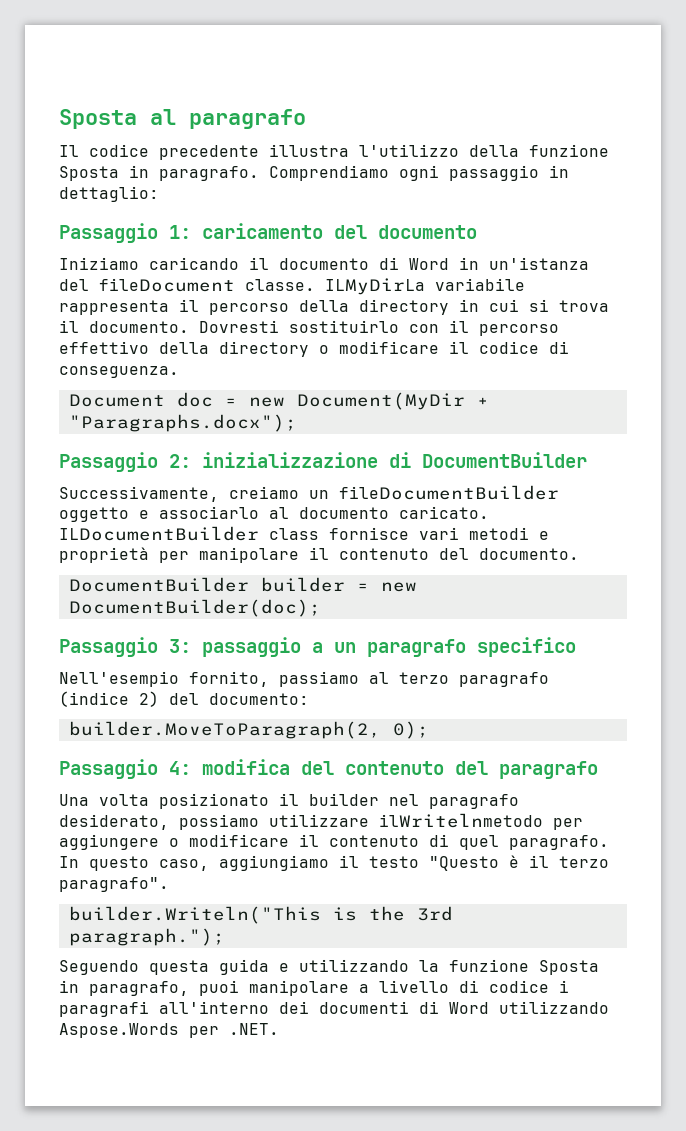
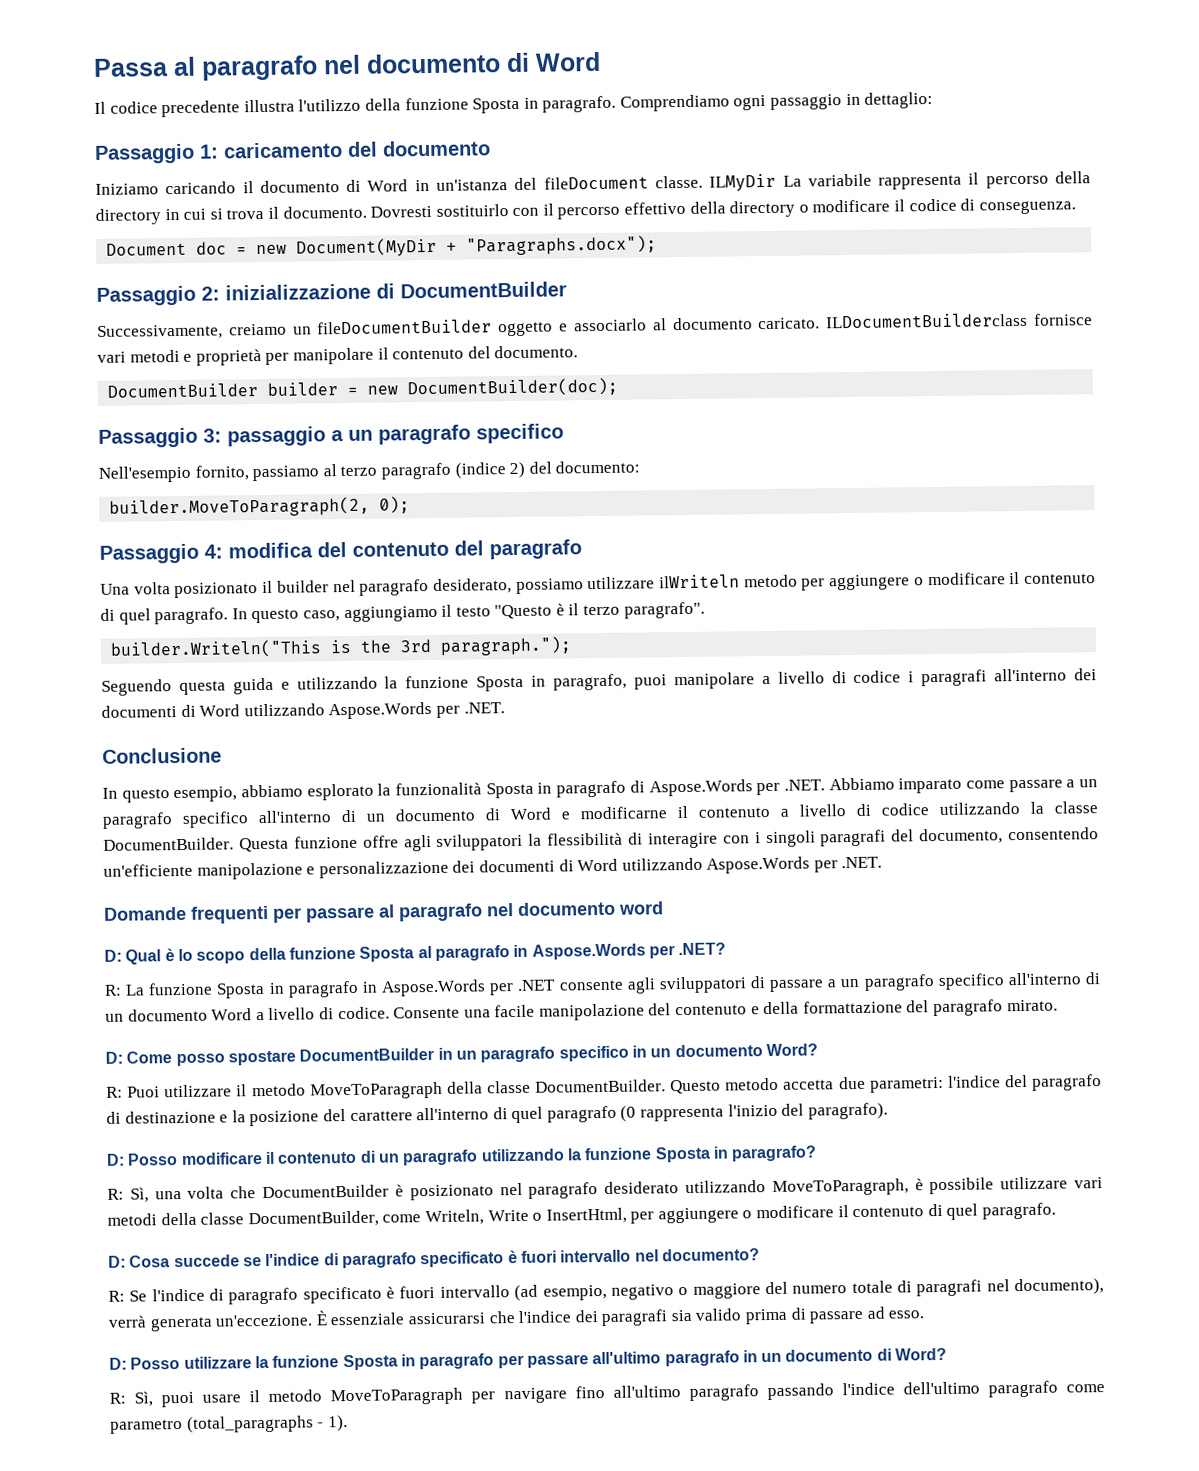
- Sposta al paragrafo
+ Passa al paragrafo nel documento di Word
- ILMyDirLa variabile rappresenta il percorso della directory in cui si trova il documento.
+ ILMyDir La variabile rappresenta il percorso della directory in cui si trova il documento.
- ILDocumentBuilder class fornisce vari metodi e proprietà per manipolare il contenuto del documento.
+ ILDocumentBuilderclass fornisce vari metodi e proprietà per manipolare il contenuto del documento.
- Una volta posizionato il builder nel paragrafo desiderato, possiamo utilizzare ilWritelnmetodo per aggiungere o modificare il contenuto di quel paragrafo.
+ Una volta posizionato il builder nel paragrafo desiderato, possiamo utilizzare ilWriteln metodo per aggiungere o modificare il contenuto di quel paragrafo.
+ Conclusione
+ In questo esempio, abbiamo esplorato la funzionalità Sposta in paragrafo di Aspose.Words per .NET. Abbiamo imparato come passare a un paragrafo specifico all'interno di un documento di Word e modificarne il contenuto a livello di codice utilizzando la classe DocumentBuilder. Questa funzione offre agli sviluppatori la flessibilità di interagire con i singoli paragrafi del documento, consentendo un'efficiente manipolazione e personalizzazione dei documenti di Word utilizzando Aspose.Words per .NET.
+ Domande frequenti per passare al paragrafo nel documento word
+ D: Qual è lo scopo della funzione Sposta al paragrafo in Aspose.Words per .NET?
+ R: La funzione Sposta in paragrafo in Aspose.Words per .NET consente agli sviluppatori di passare a un paragrafo specifico all'interno di un documento Word a livello di codice. Consente una facile manipolazione del contenuto e della formattazione del paragrafo mirato.
+ D: Come posso spostare DocumentBuilder in un paragrafo specifico in un documento Word?
+ R: Puoi utilizzare il metodo MoveToParagraph della classe DocumentBuilder. Questo metodo accetta due parametri: l'indice del paragrafo di destinazione e la posizione del carattere all'interno di quel paragrafo (0 rappresenta l'inizio del paragrafo).
+ D: Posso modificare il contenuto di un paragrafo utilizzando la funzione Sposta in paragrafo?
+ R: Sì, una volta che DocumentBuilder è posizionato nel paragrafo desiderato utilizzando MoveToParagraph, è possibile utilizzare vari metodi della classe DocumentBuilder, come Writeln, Write o InsertHtml, per aggiungere o modificare il contenuto di quel paragrafo.
+ D: Cosa succede se l'indice di paragrafo specificato è fuori intervallo nel documento?
+ R: Se l'indice di paragrafo specificato è fuori intervallo (ad esempio, negativo o maggiore del numero totale di paragrafi nel documento), verrà generata un'eccezione. È essenziale assicurarsi che l'indice dei paragrafi sia valido prima di passare ad esso.
+ D: Posso utilizzare la funzione Sposta in paragrafo per passare all'ultimo paragrafo in un documento di Word?
+ R: Sì, puoi usare il metodo MoveToParagraph per navigare fino all'ultimo paragrafo passando l'indice dell'ultimo paragrafo come parametro (total_paragraphs - 1).

